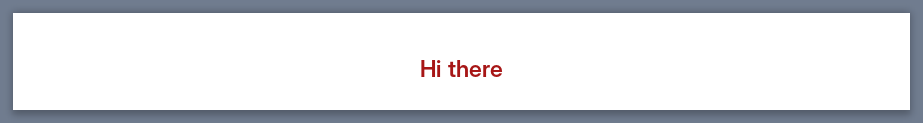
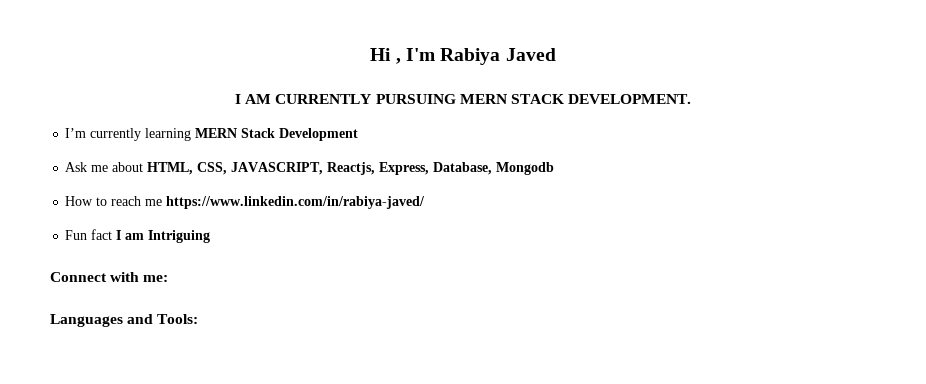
- Hi there
+ Hi , I'm Rabiya Javed
+ I AM CURRENTLY PURSUING MERN STACK DEVELOPMENT.
+ I’m currently learning MERN Stack Development
+ Ask me about HTML, CSS, JAVASCRIPT, Reactjs, Express, Database, Mongodb
+ How to reach me https://www.linkedin.com/in/rabiya-javed/
+ Fun fact I am Intriguing
+ Connect with me:
+ Languages and Tools:

